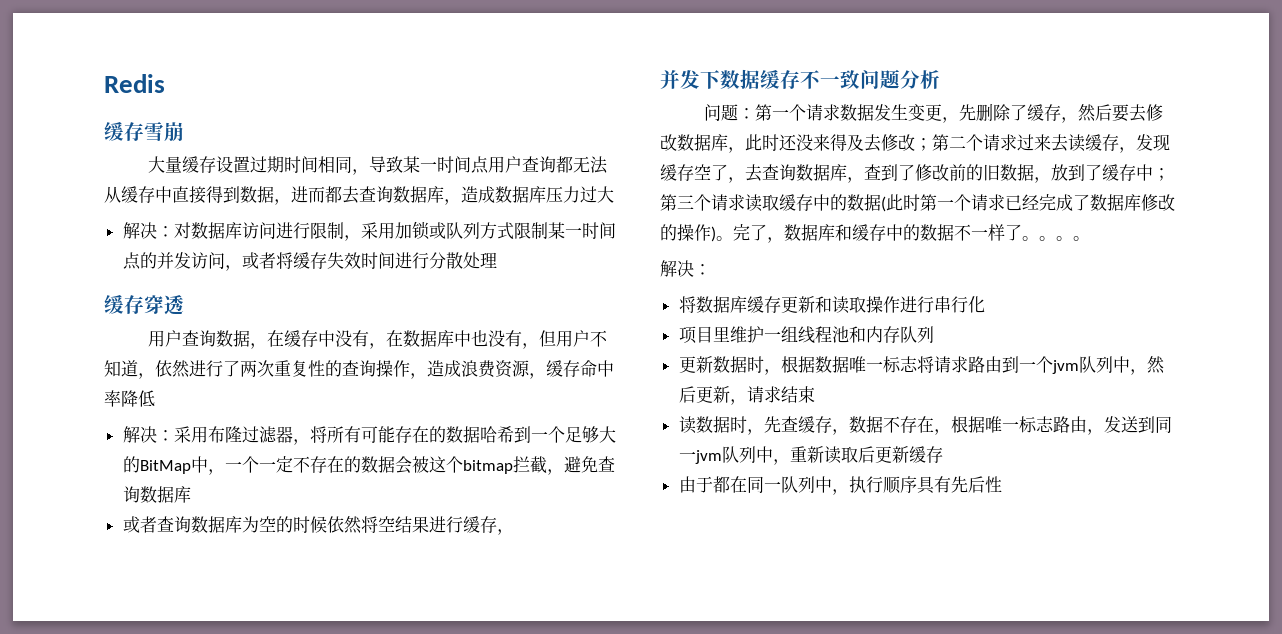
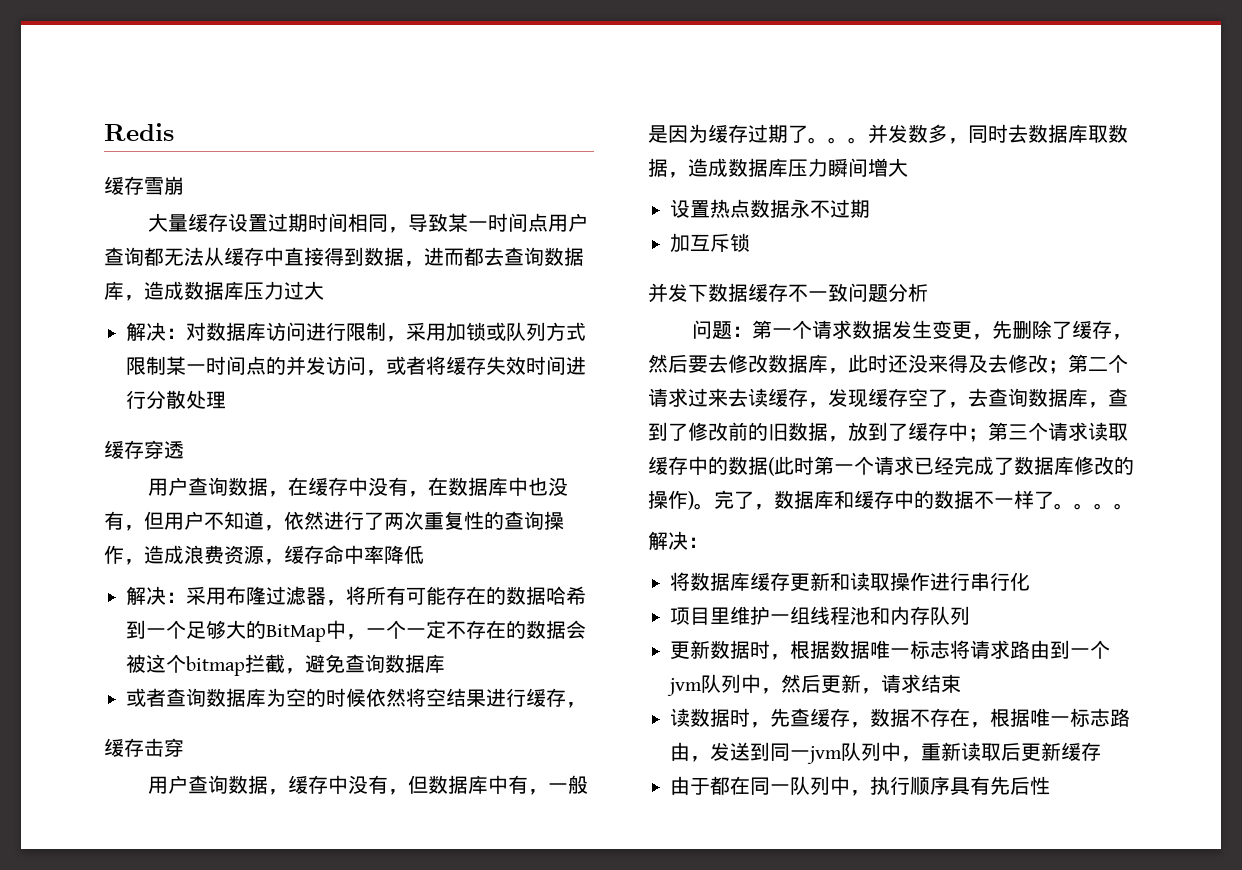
+ 缓存击穿
+ 用户查询数据，缓存中没有，但数据库中有，一般是因为缓存过期了。。。并发数多，同时去数据库取数据，造成数据库压力瞬间增大
+ 设置热点数据永不过期
+ 加互斥锁

